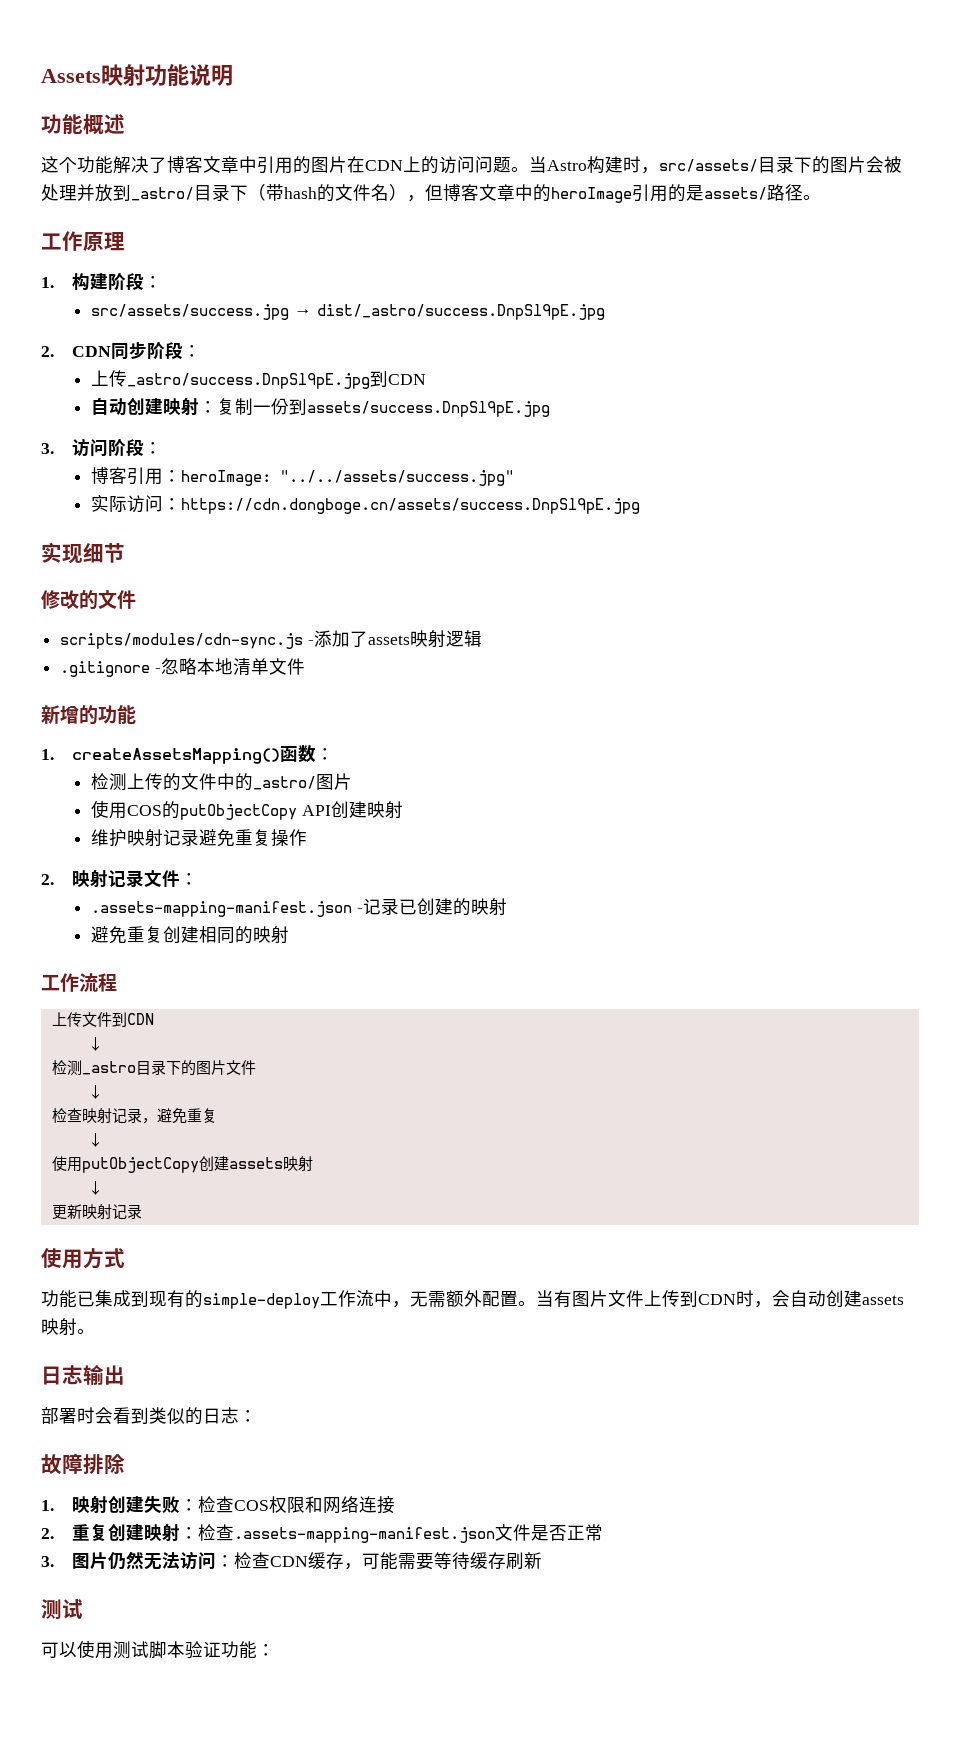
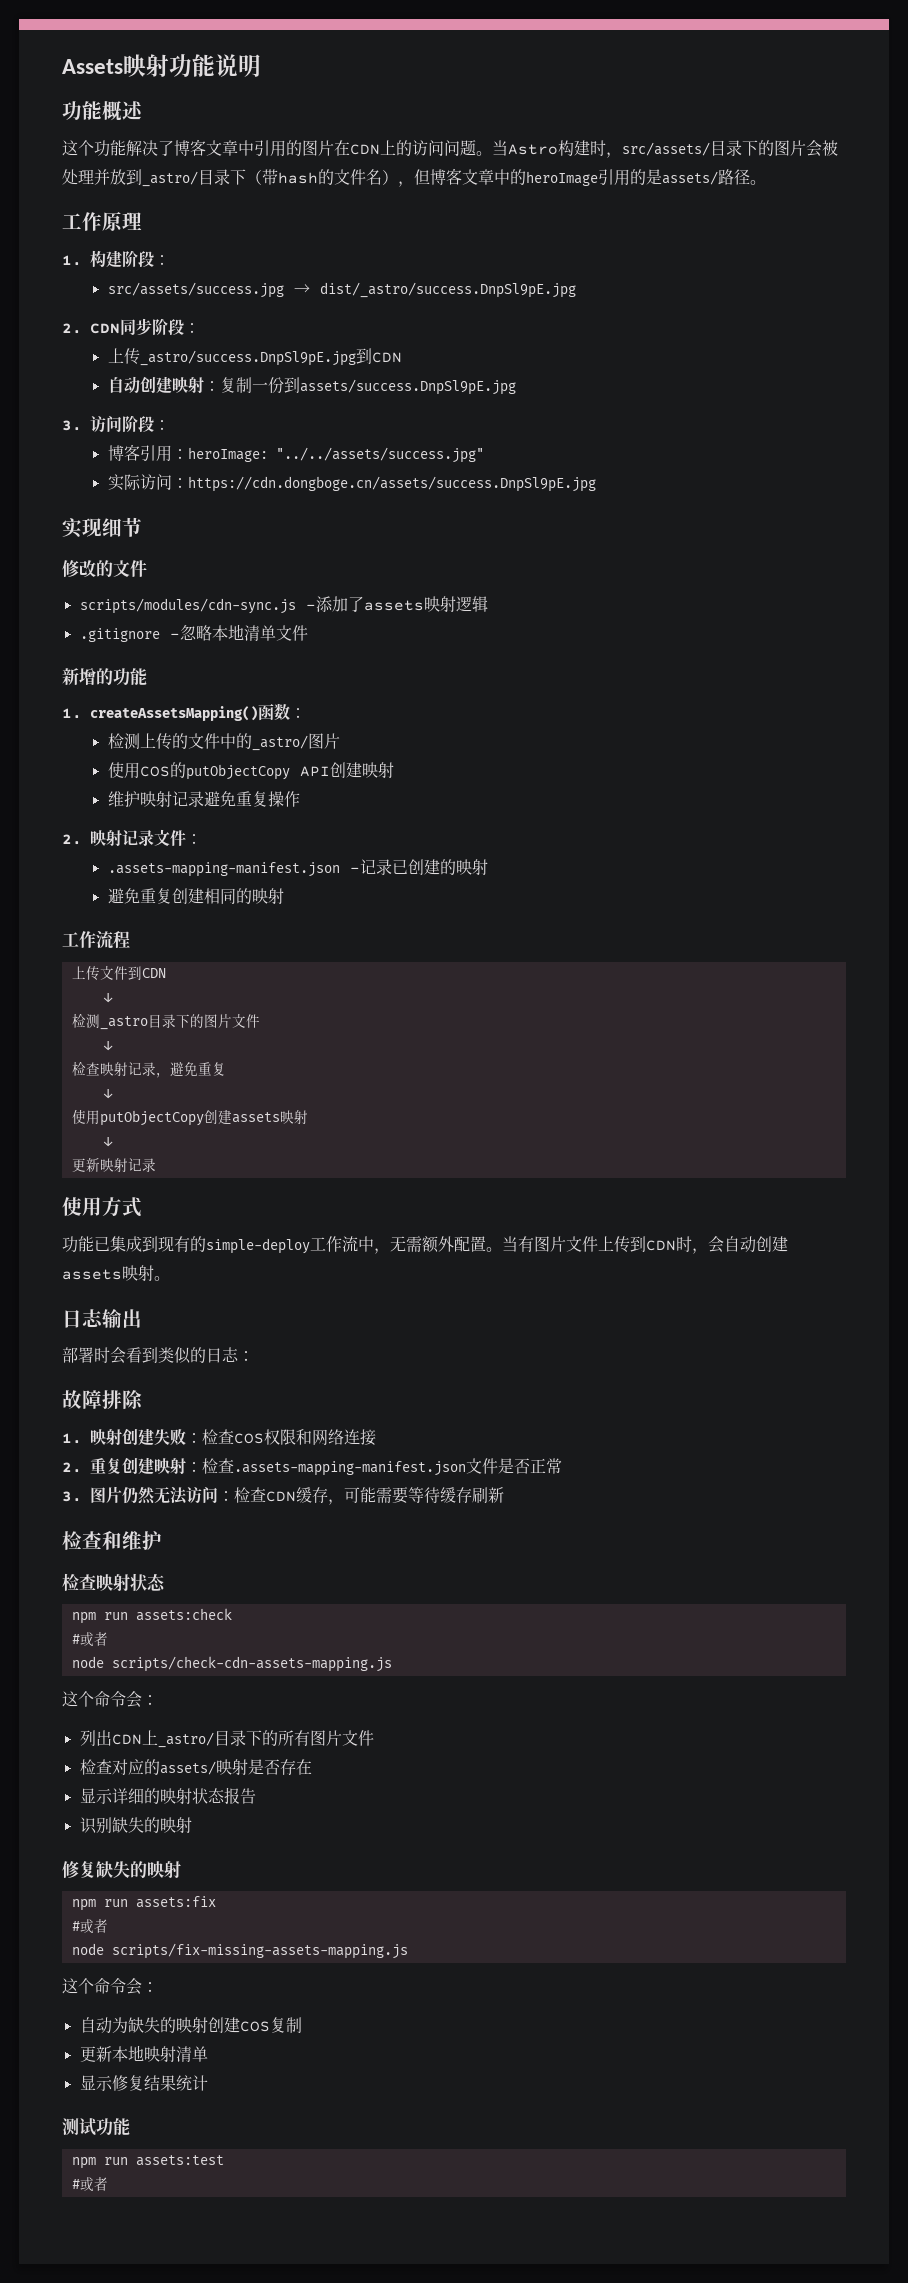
  3.图片仍然无法访问：检查CDN缓存，可能需要等待缓存刷新
- 测试
- 可以使用测试脚本验证功能：
+ 检查和维护
+ 检查映射状态
+ npm run assets:check
+ #或者
+ node scripts/check-cdn-assets-mapping.js
+ 这个命令会：
+ 列出CDN上_astro/目录下的所有图片文件
+ 检查对应的assets/映射是否存在
+ 显示详细的映射状态报告
+ 识别缺失的映射
+ 修复缺失的映射
+ npm run assets:fix
+ #或者
+ node scripts/fix-missing-assets-mapping.js
+ 这个命令会：
+ 自动为缺失的映射创建COS复制
+ 更新本地映射清单
+ 显示修复结果统计
+ 测试功能
+ npm run assets:test
+ #或者

